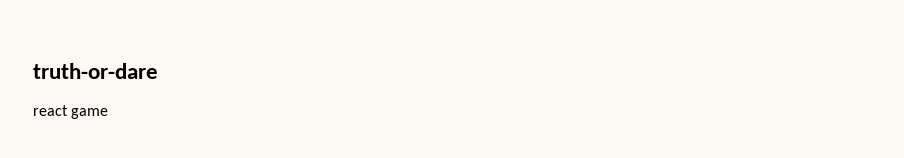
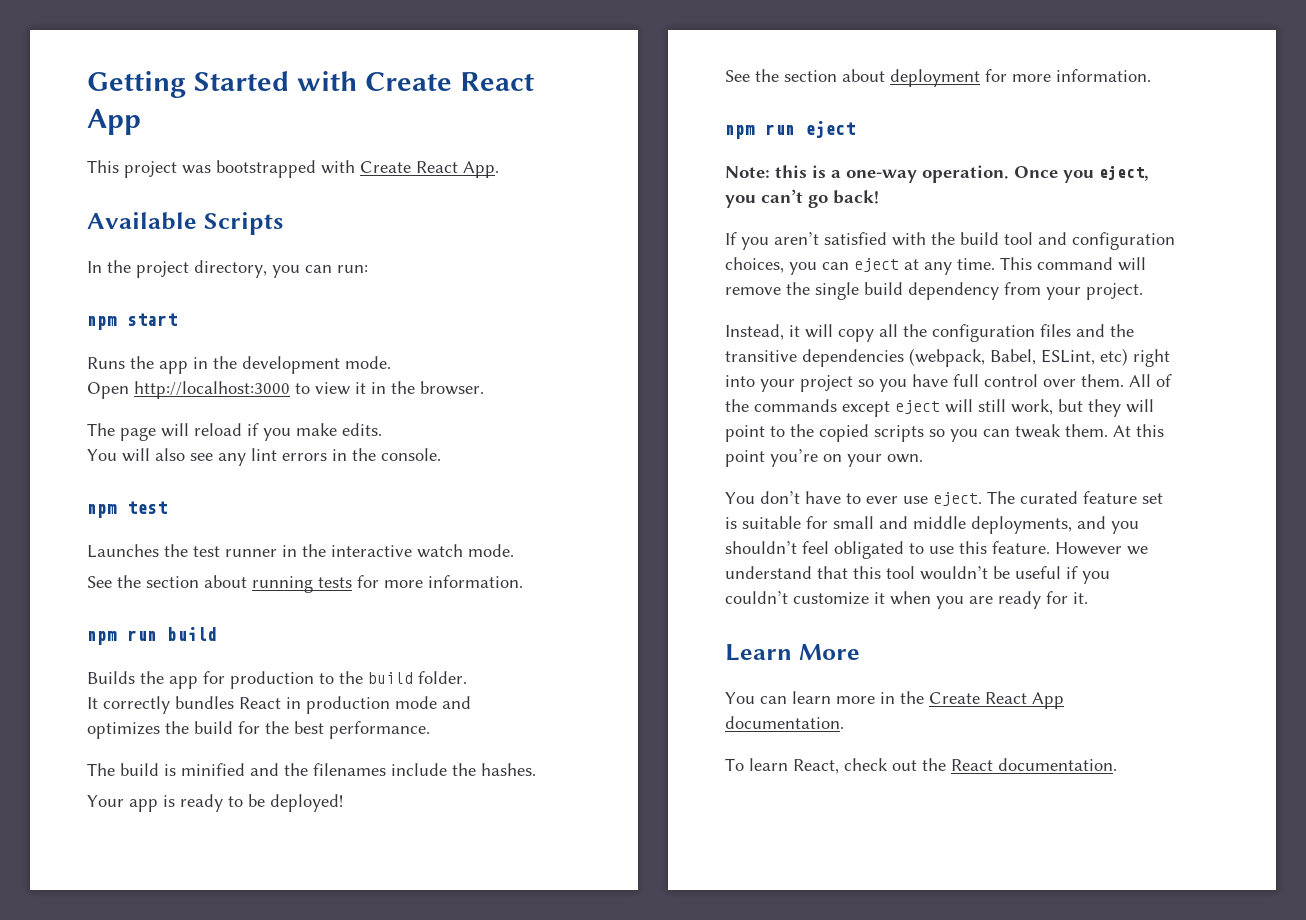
- truth-or-dare
- react game
+ Getting Started with Create React App
+ This project was bootstrapped with Create React App.
+ Available Scripts
+ In the project directory, you can run:
+ npm start
+ Runs the app in the development mode.
+ Open http://localhost:3000 to view it in the browser.
+ The page will reload if you make edits.
+ You will also see any lint errors in the console.
+ npm test
+ Launches the test runner in the interactive watch mode.
+ See the section about running tests for more information.
+ npm run build
+ Builds the app for production to the build folder.
+ It correctly bundles React in production mode and optimizes the build for the best performance.
+ The build is minified and the filenames include the hashes.
+ Your app is ready to be deployed!
+ See the section about deployment for more information.
+ npm run eject
+ Note: this is a one-way operation. Once you eject, you can’t go back!
+ If you aren’t satisfied with the build tool and configuration choices, you can eject at any time. This command will remove the single build dependency from your project.
+ Instead, it will copy all the configuration files and the transitive dependencies (webpack, Babel, ESLint, etc) right into your project so you have full control over them. All of the commands except eject will still work, but they will point to the copied scripts so you can tweak them. At this point you’re on your own.
+ You don’t have to ever use eject. The curated feature set is suitable for small and middle deployments, and you shouldn’t feel obligated to use this feature. However we understand that this tool wouldn’t be useful if you couldn’t customize it when you are ready for it.
+ Learn More
+ You can learn more in the Create React App documentation.
+ To learn React, check out the React documentation.

